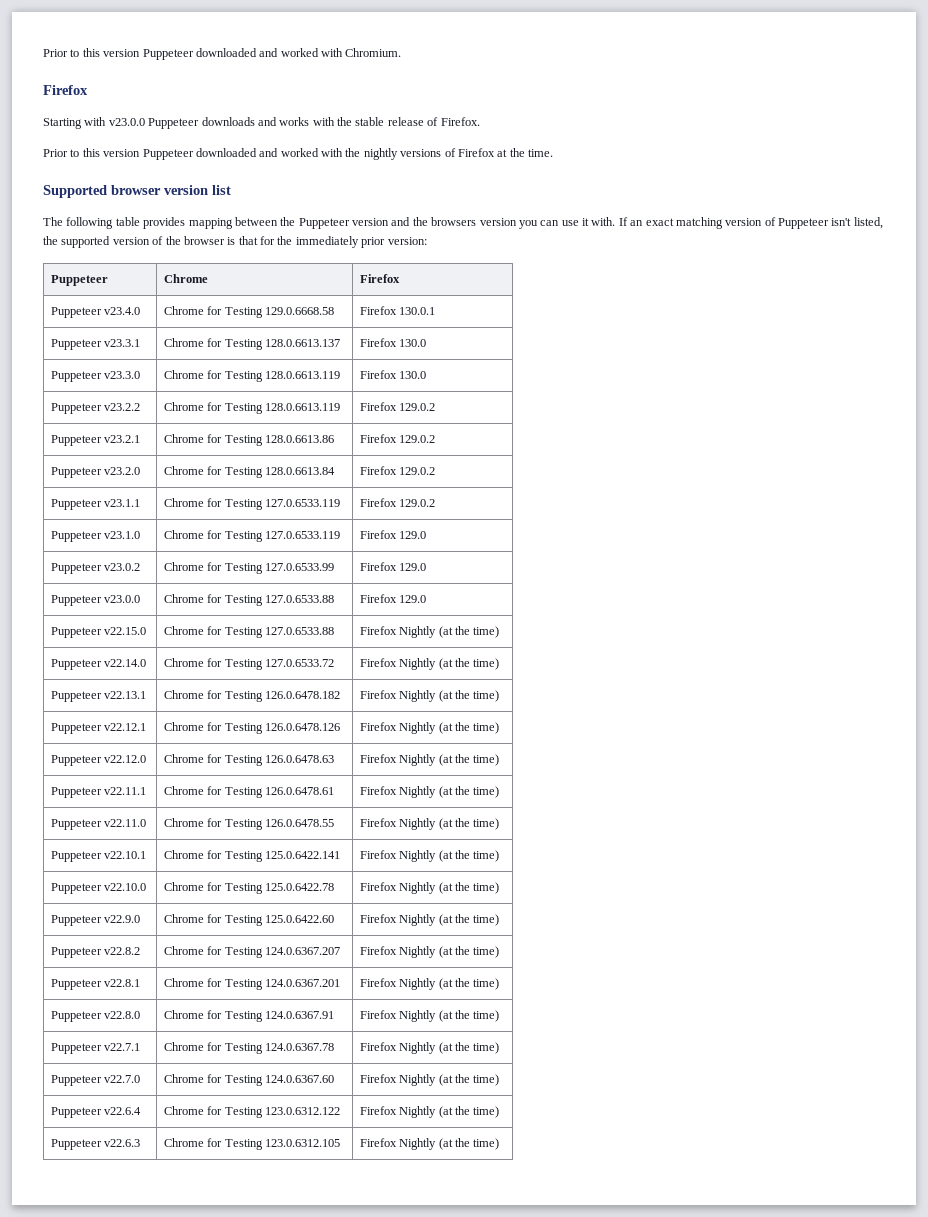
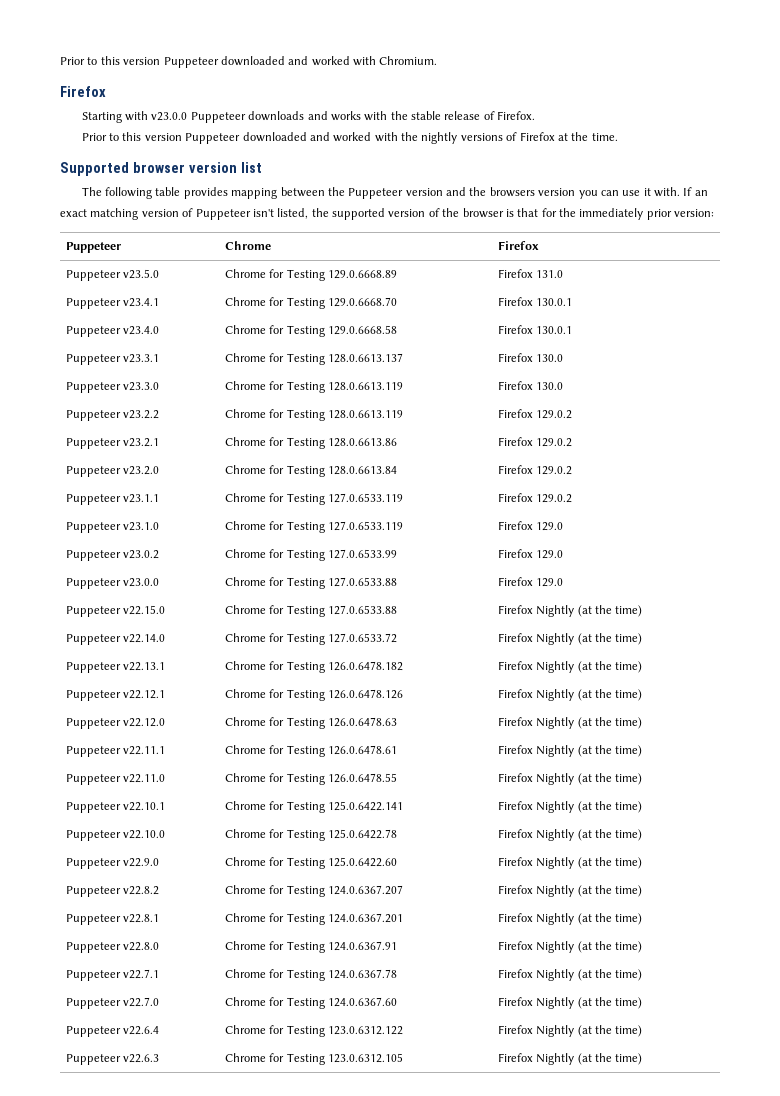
+ Puppeteer v23.5.0 | Chrome for Testing 129.0.6668.89 | Firefox 131.0
+ Puppeteer v23.4.1 | Chrome for Testing 129.0.6668.70 | Firefox 130.0.1

